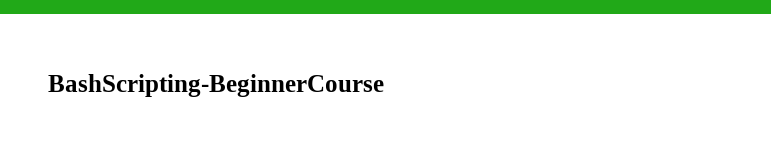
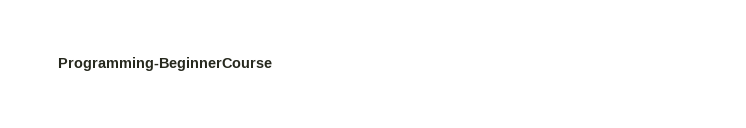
- BashScripting-BeginnerCourse
+ Programming-BeginnerCourse

